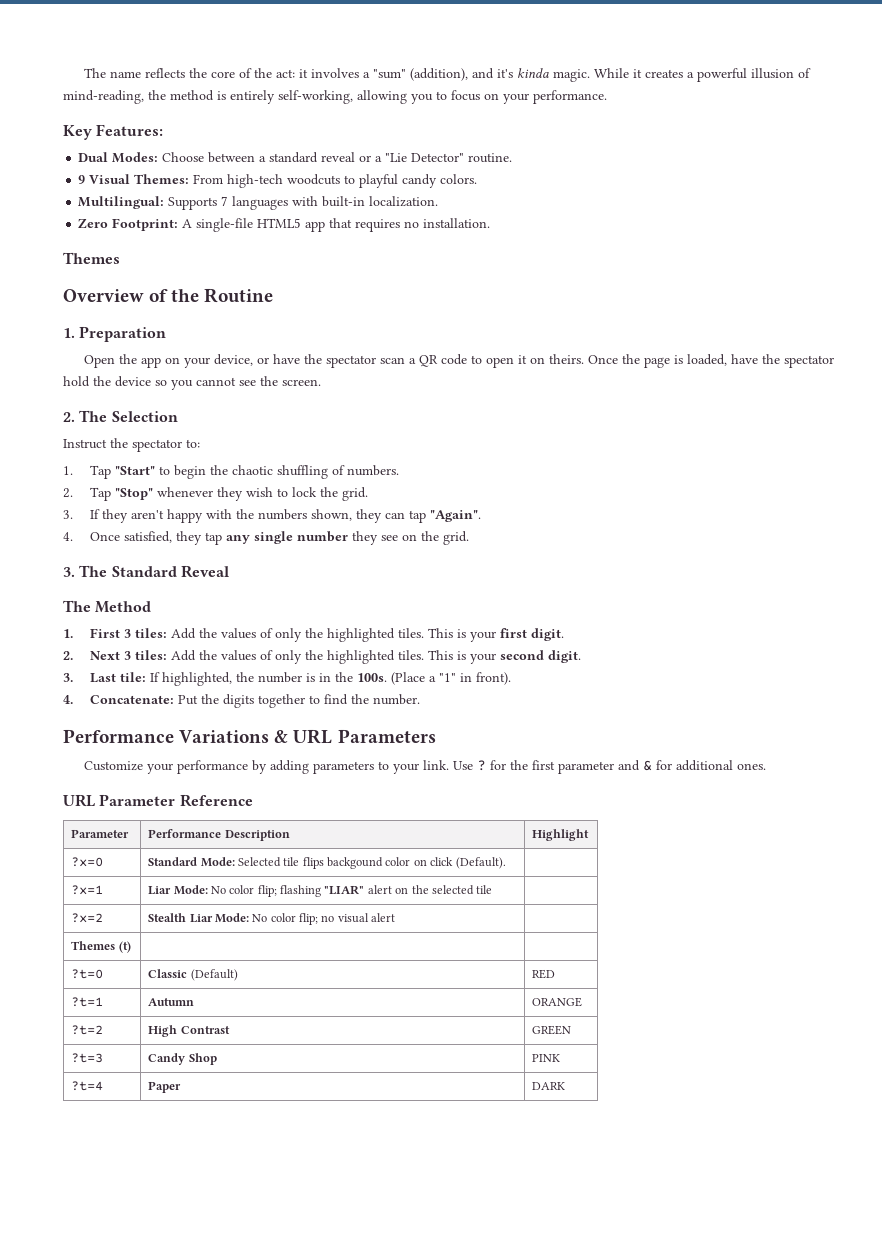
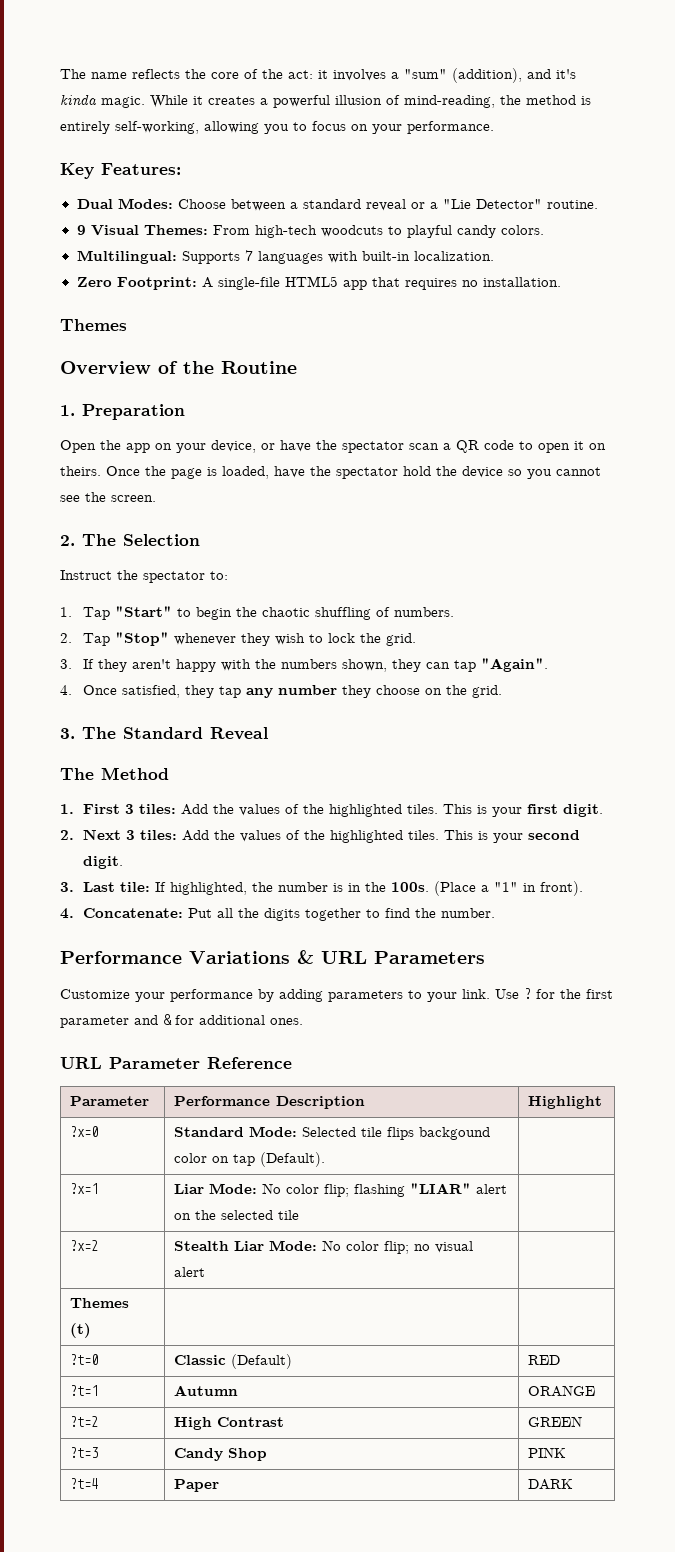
- 4. Once satisfied, they tap any single number they see on the grid.
+ 4. Once satisfied, they tap any number they choose on the grid.
- 1. First 3 tiles: Add the values of only the highlighted tiles.
+ 1. First 3 tiles: Add the values of the highlighted tiles.
- 2. Next 3 tiles: Add the values of only the highlighted tiles.
+ 2. Next 3 tiles: Add the values of the highlighted tiles.
- 4. Concatenate: Put the digits together to find the number.
+ 4. Concatenate: Put all the digits together to find the number.
- ?x=0 | Standard Mode: Selected tile flips backgound color on click (Default). |
+ ?x=0 | Standard Mode: Selected tile flips backgound color on tap (Default). |

